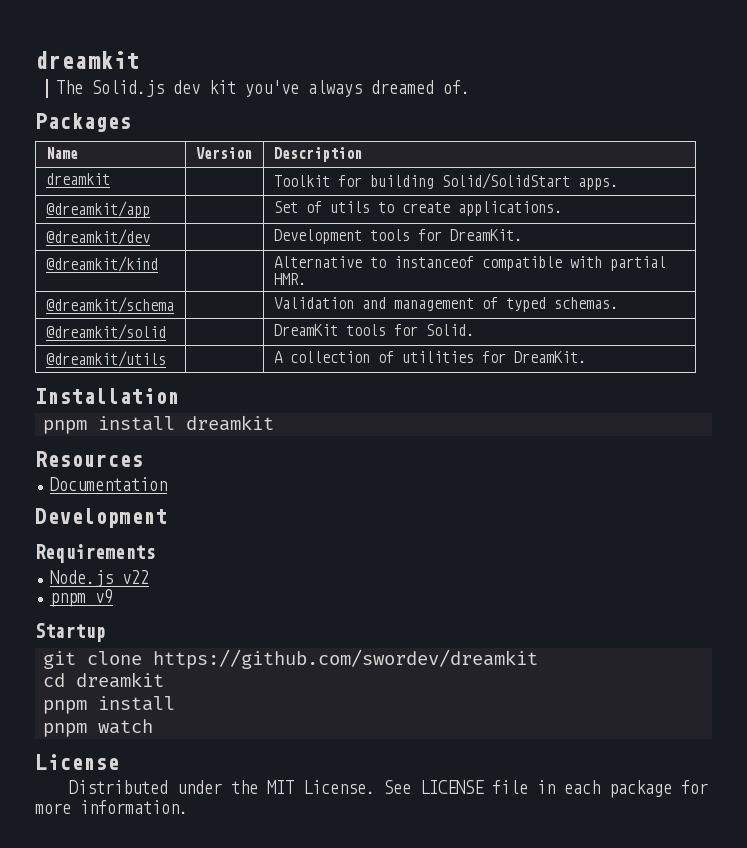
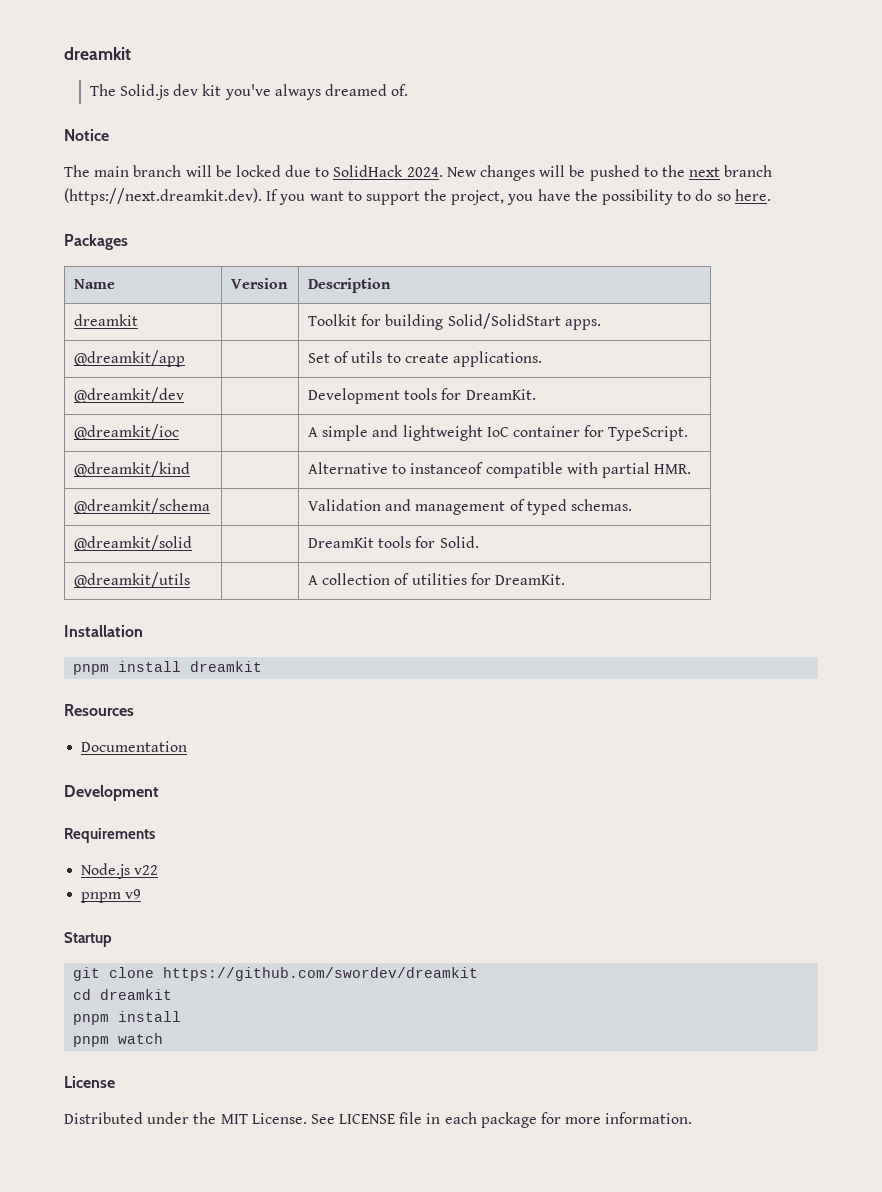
+ Notice
+ The main branch will be locked due to SolidHack 2024. New changes will be pushed to the next branch (https://next.dreamkit.dev). If you want to support the project, you have the possibility to do so here.
+ @dreamkit/ioc | | A simple and lightweight IoC container for TypeScript.

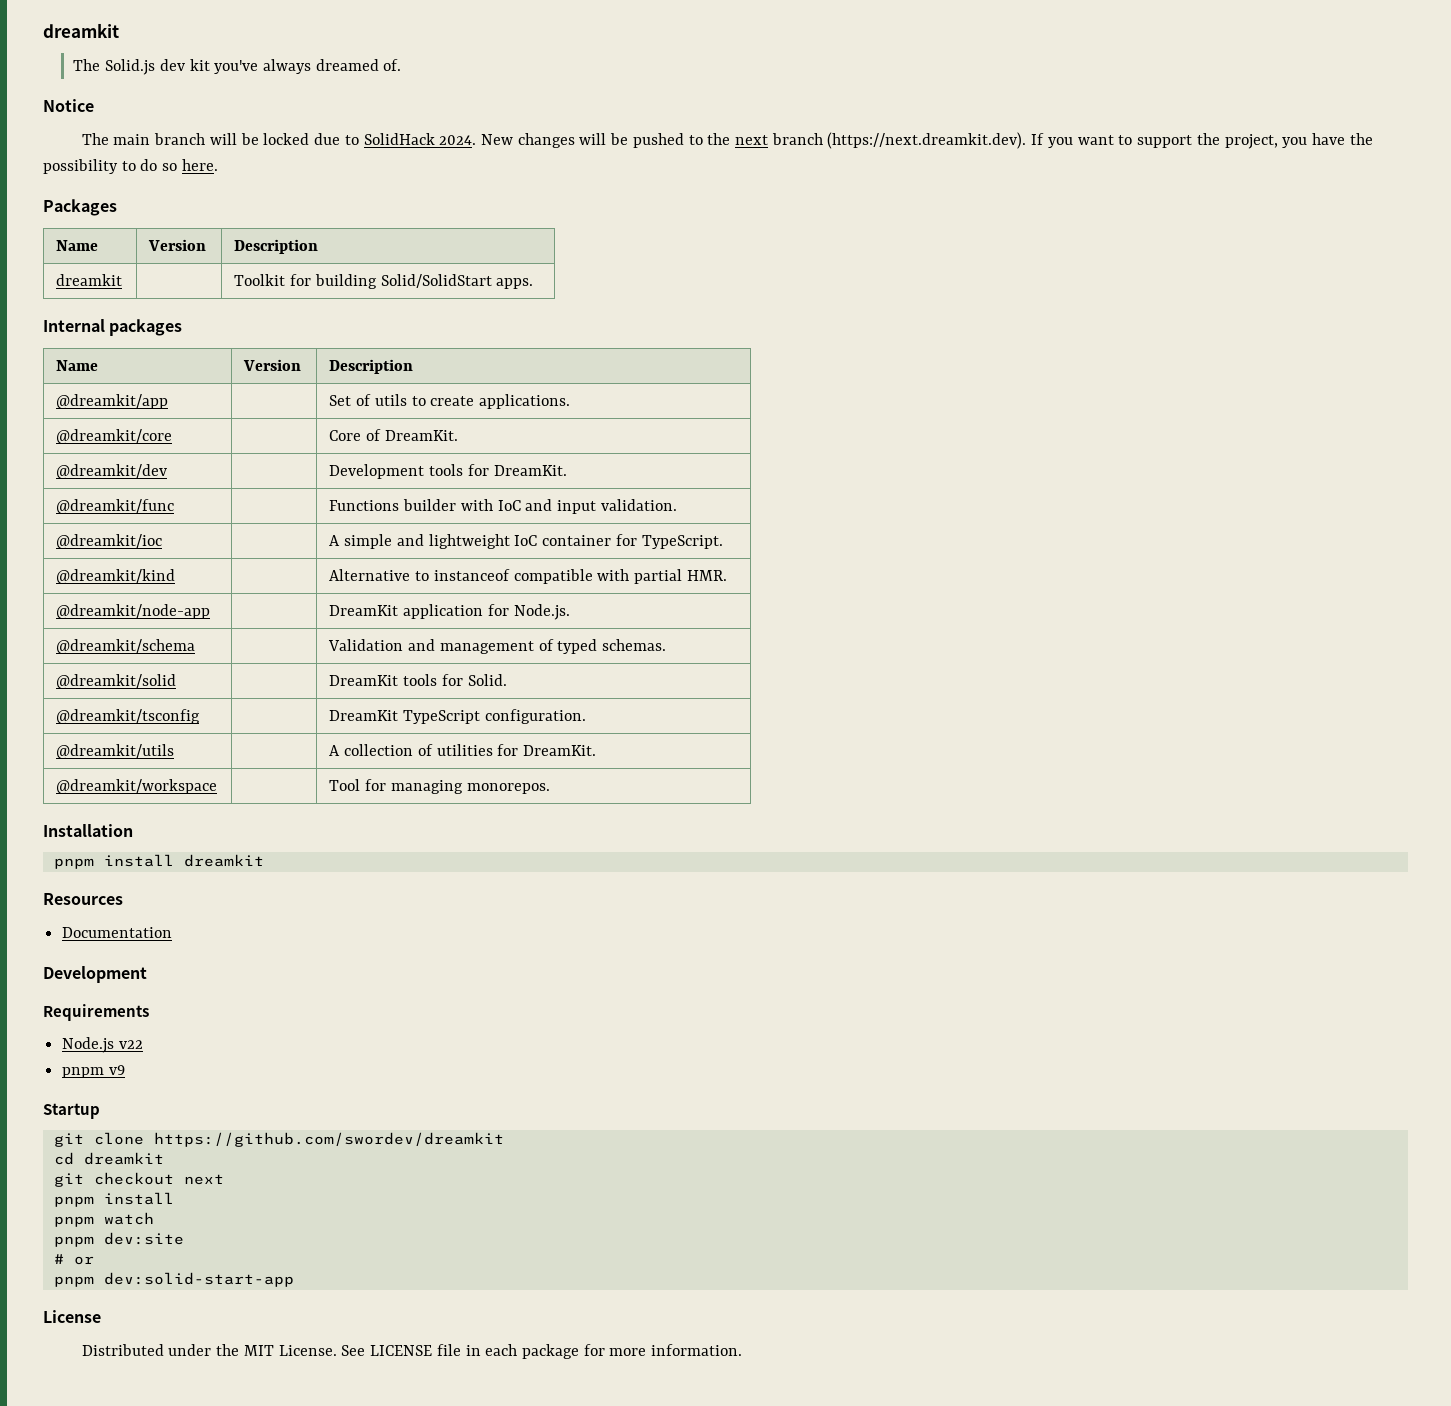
+ Internal packages
+ Name | Version | Description
+ @dreamkit/core | | Core of DreamKit.
+ @dreamkit/func | | Functions builder with IoC and input validation.
+ @dreamkit/node-app | | DreamKit application for Node.js.
+ @dreamkit/tsconfig | | DreamKit TypeScript configuration.
+ @dreamkit/workspace | | Tool for managing monorepos.
+ git checkout next
+ pnpm dev:site
+ # or
+ pnpm dev:solid-start-app

